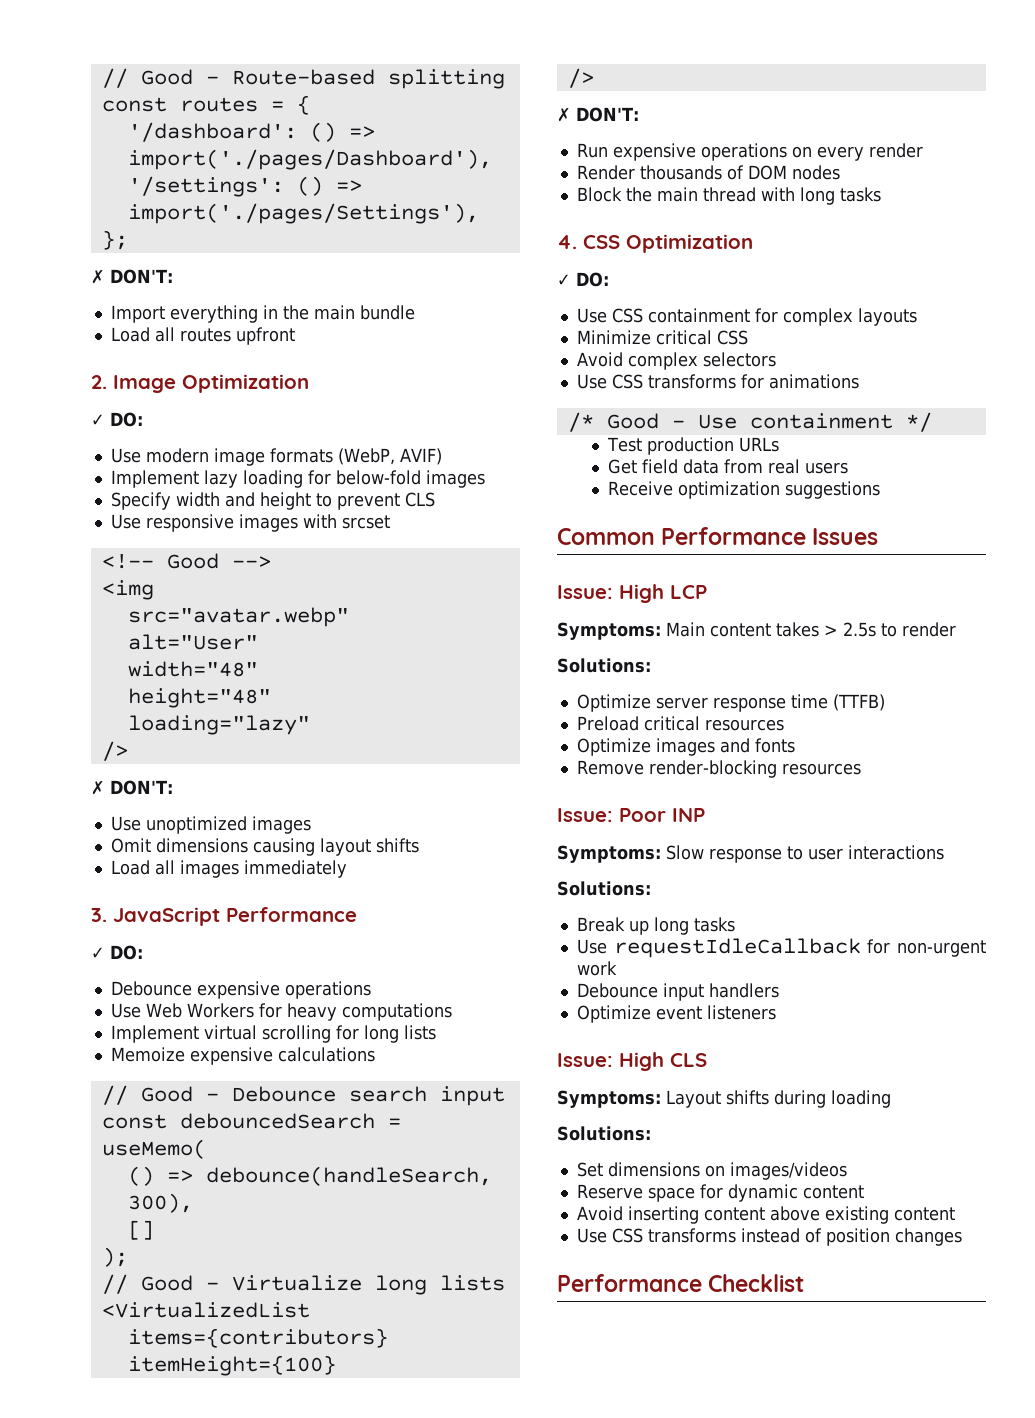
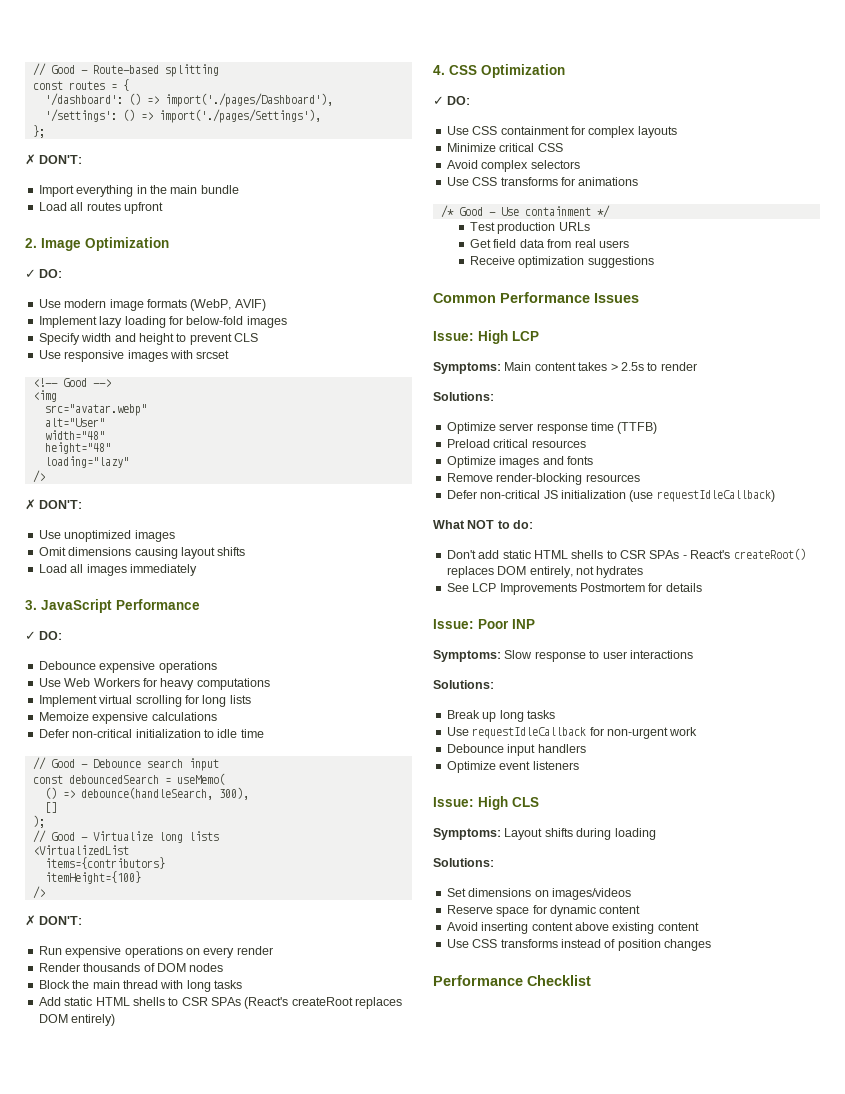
+ Defer non-critical initialization to idle time
+ Add static HTML shells to CSR SPAs (React's createRoot replaces DOM entirely)
+ Defer non-critical JS initialization (use requestIdleCallback)
+ What NOT to do:
+ Don't add static HTML shells to CSR SPAs - React's createRoot() replaces DOM entirely, not hydrates
+ See LCP Improvements Postmortem for details

